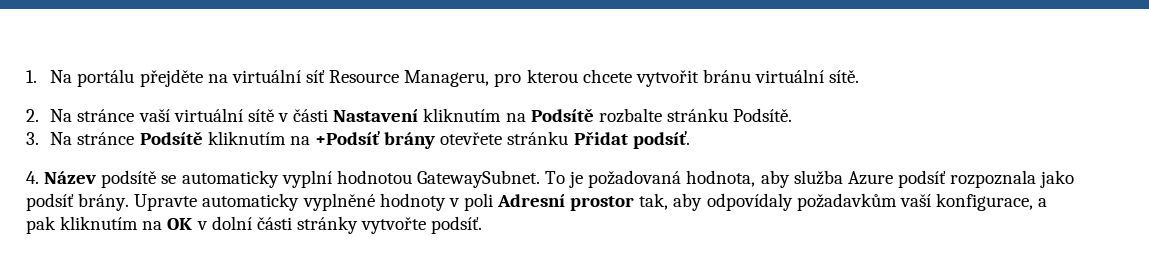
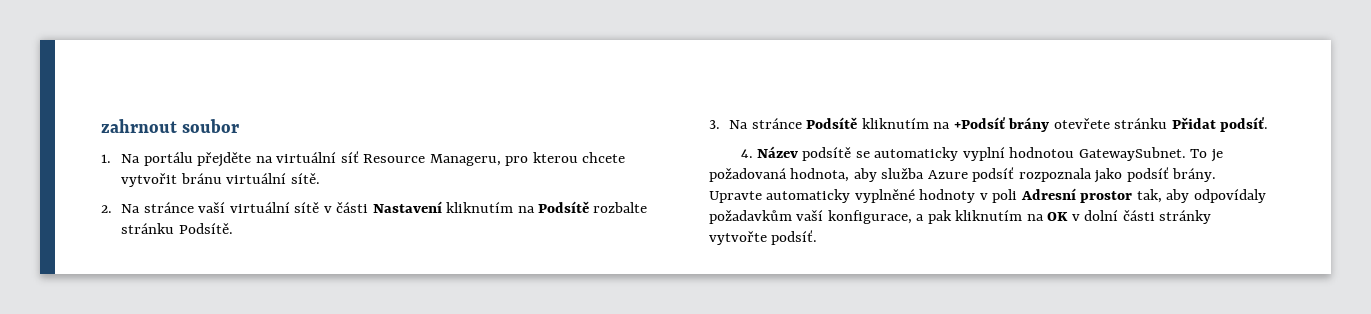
+ zahrnout soubor

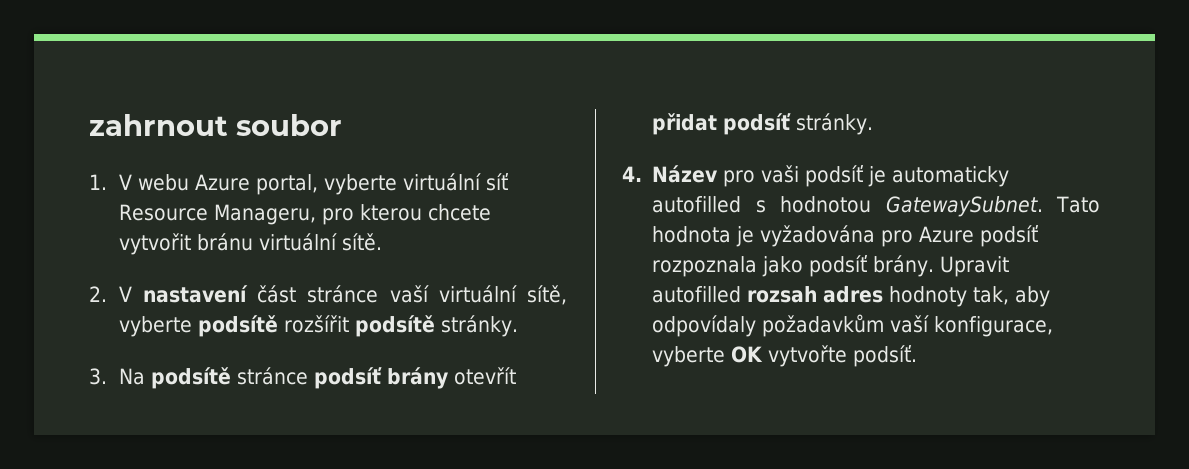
- 1. Na portálu přejděte na virtuální síť Resource Manageru, pro kterou chcete vytvořit bránu virtuální sítě.
+ 1. V webu Azure portal, vyberte virtuální síť Resource Manageru, pro kterou chcete vytvořit bránu virtuální sítě.
- 2. Na stránce vaší virtuální sítě v části Nastavení kliknutím na Podsítě rozbalte stránku Podsítě.
- 3. Na stránce Podsítě kliknutím na +Podsíť brány otevřete stránku Přidat podsíť.
- 4. Název podsítě se automaticky vyplní hodnotou GatewaySubnet. To je požadovaná hodnota, aby služba Azure podsíť rozpoznala jako podsíť brány.
+ 2. V nastavení část stránce vaší virtuální sítě, vyberte podsítě rozšířit podsítě stránky.
+ 3. Na podsítě stránce podsíť brány otevřít přidat podsíť stránky.
+ 4. Název pro vaši podsíť je automaticky autofilled s hodnotou GatewaySubnet. Tato hodnota je vyžadována pro Azure podsíť rozpoznala jako podsíť brány.
- Upravte automaticky vyplněné hodnoty v poli Adresní prostor tak, aby odpovídaly požadavkům vaší konfigurace, a pak kliknutím na OK v dolní části stránky vytvořte podsíť.
+ Upravit autofilled rozsah adres hodnoty tak, aby odpovídaly požadavkům vaší konfigurace, vyberte OK vytvořte podsíť.

